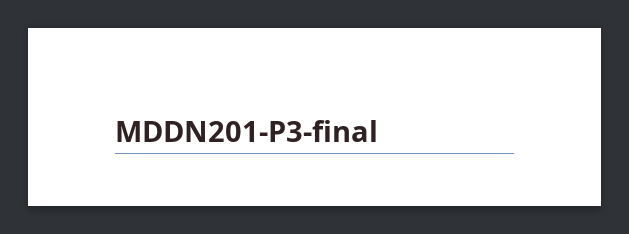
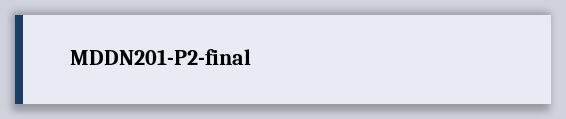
- MDDN201-P3-final
+ MDDN201-P2-final

